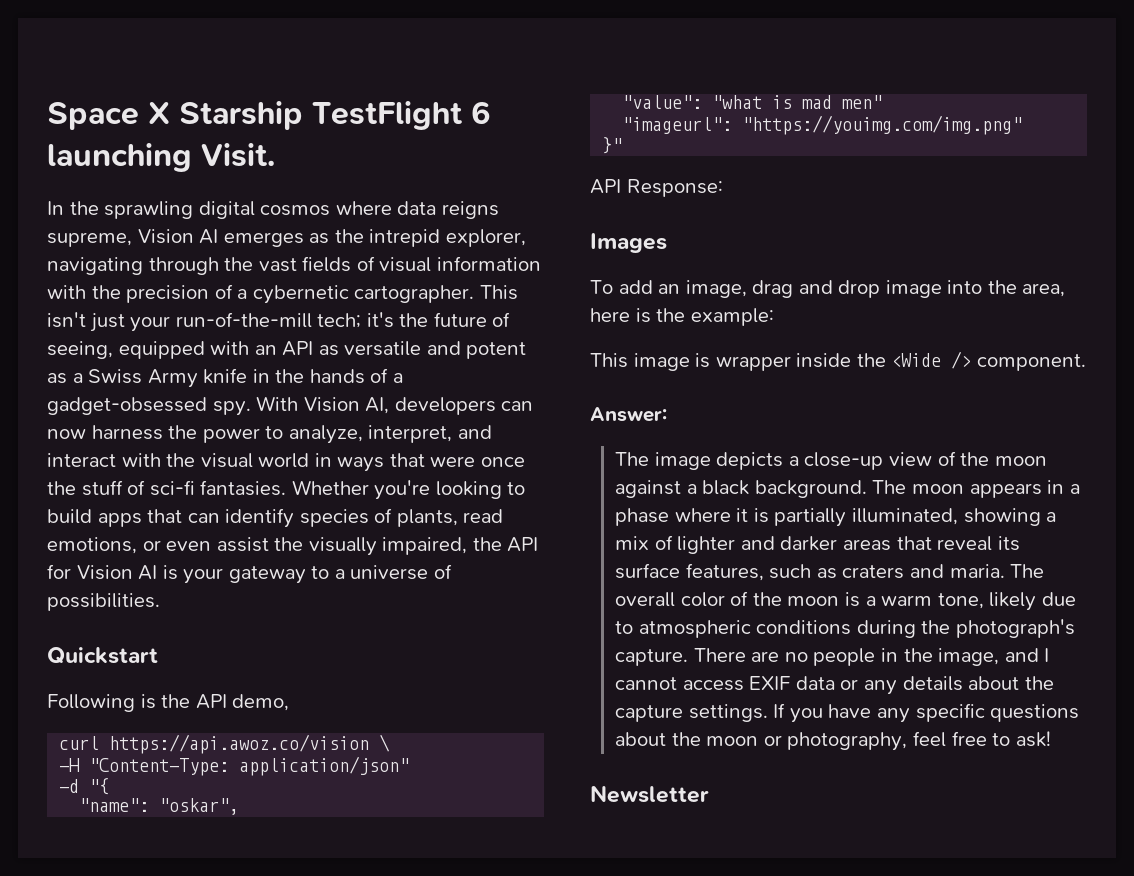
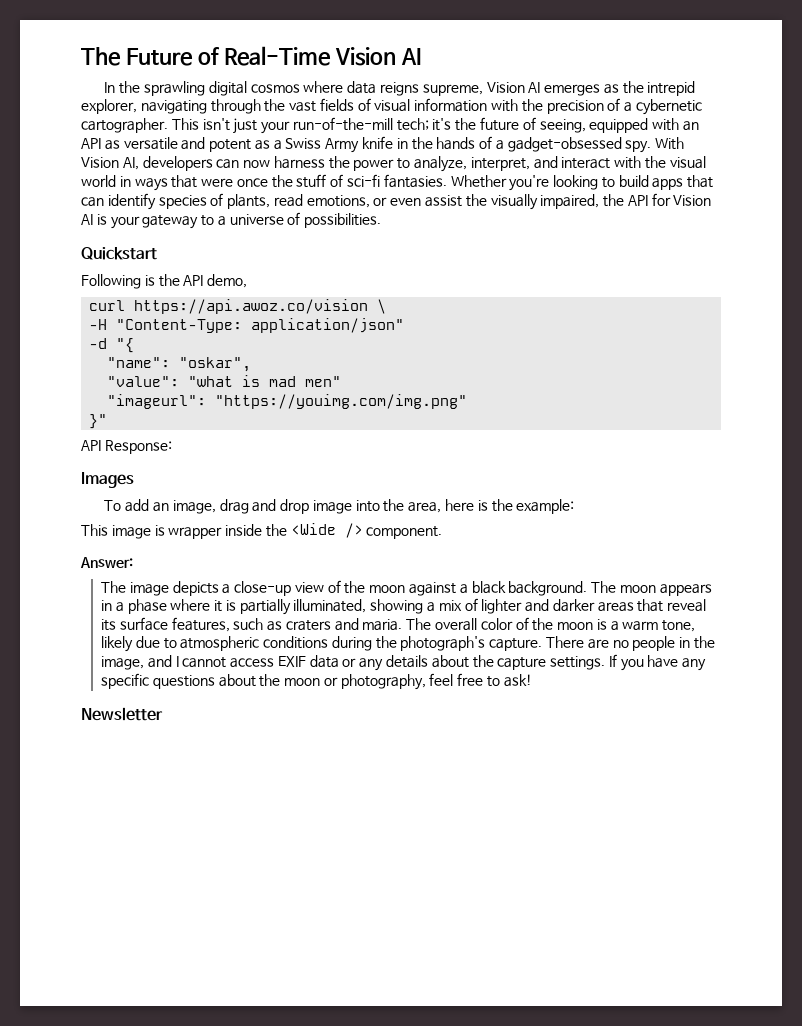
- Space X Starship TestFlight 6 launching Visit.
+ The Future of Real-Time Vision AI

